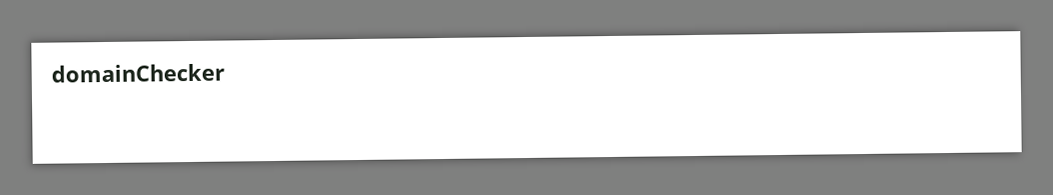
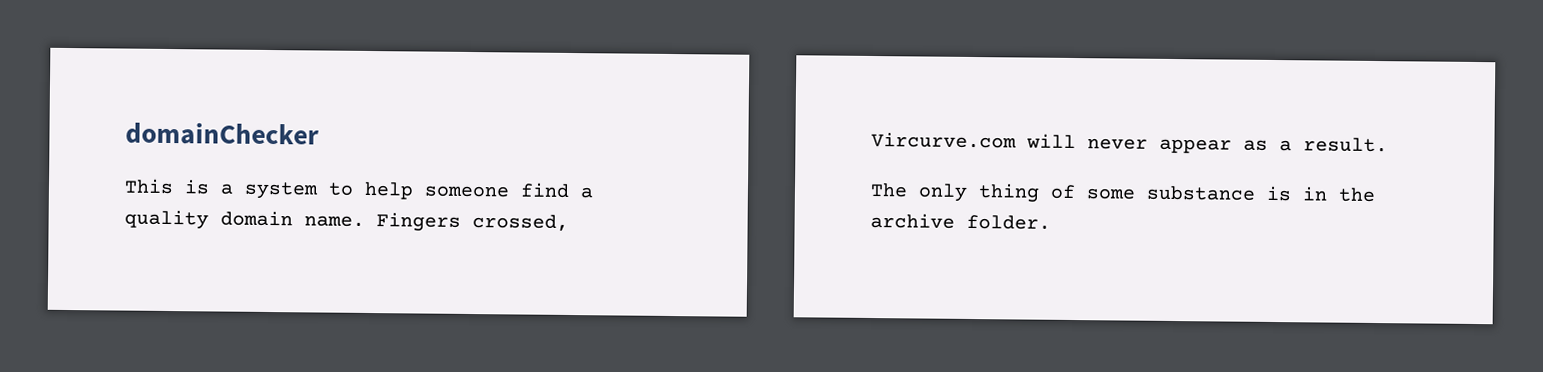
+ This is a system to help someone find a quality domain name. Fingers crossed, Vircurve.com will never appear as a result.
+ The only thing of some substance is in the archive folder.

